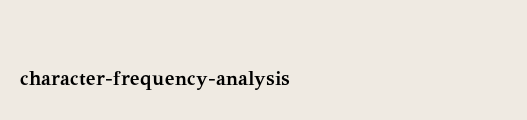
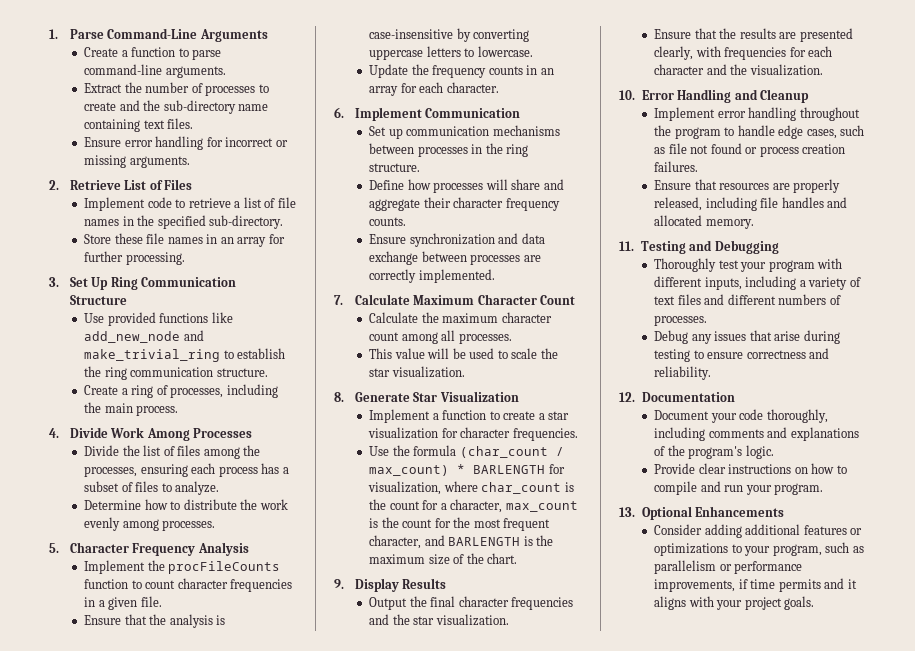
- character-frequency-analysis
+ 1. Parse Command-Line Arguments
+ Create a function to parse command-line arguments.
+ Extract the number of processes to create and the sub-directory name containing text files.
+ Ensure error handling for incorrect or missing arguments.
+ 2. Retrieve List of Files
+ Implement code to retrieve a list of file names in the specified sub-directory.
+ Store these file names in an array for further processing.
+ 3. Set Up Ring Communication Structure
+ Use provided functions like add_new_node and make_trivial_ring to establish the ring communication structure.
+ Create a ring of processes, including the main process.
+ 4. Divide Work Among Processes
+ Divide the list of files among the processes, ensuring each process has a subset of files to analyze.
+ Determine how to distribute the work evenly among processes.
+ 5. Character Frequency Analysis
+ Implement the procFileCounts function to count character frequencies in a given file.
+ Ensure that the analysis is case-insensitive by converting uppercase letters to lowercase.
+ Update the frequency counts in an array for each character.
+ 6. Implement Communication
+ Set up communication mechanisms between processes in the ring structure.
+ Define how processes will share and aggregate their character frequency counts.
+ Ensure synchronization and data exchange between processes are correctly implemented.
+ 7. Calculate Maximum Character Count
+ Calculate the maximum character count among all processes.
+ This value will be used to scale the star visualization.
+ 8. Generate Star Visualization
+ Implement a function to create a star visualization for character frequencies.
+ Use the formula (char_count / max_count) * BARLENGTH for visualization, where char_count is the count for a character, max_count is the count for the most frequent character, and BARLENGTH is the maximum size of the chart.
+ 9. Display Results
+ Output the final character frequencies and the star visualization.
+ Ensure that the results are presented clearly, with frequencies for each character and the visualization.
+ 10. Error Handling and Cleanup
+ Implement error handling throughout the program to handle edge cases, such as file not found or process creation failures.
+ Ensure that resources are properly released, including file handles and allocated memory.
+ 11. Testing and Debugging
+ Thoroughly test your program with different inputs, including a variety of text files and different numbers of processes.
+ Debug any issues that arise during testing to ensure correctness and reliability.
+ 12. Documentation
+ Document your code thoroughly, including comments and explanations of the program's logic.
+ Provide clear instructions on how to compile and run your program.
+ 13. Optional Enhancements
+ Consider adding additional features or optimizations to your program, such as parallelism or performance improvements, if time permits and it aligns with your project goals.

